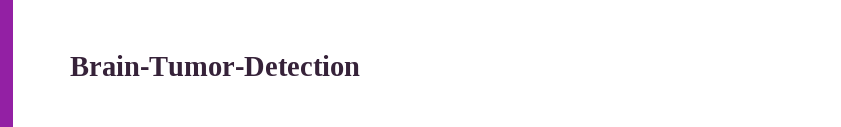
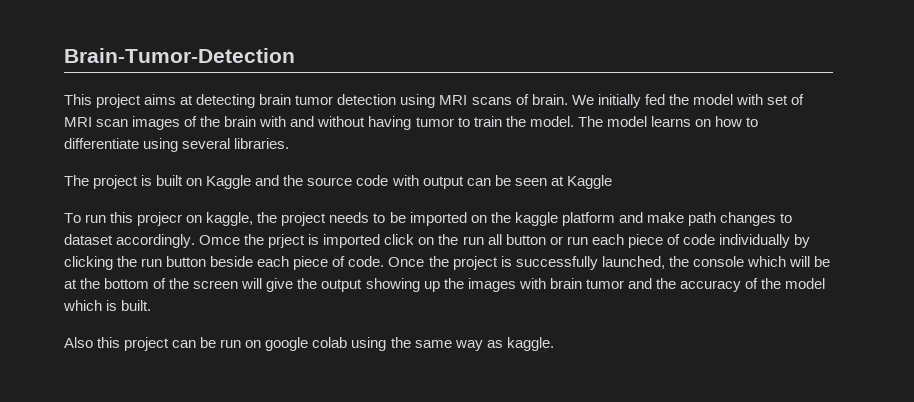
+ This project aims at detecting brain tumor detection using MRI scans of brain. We initially fed the model with set of MRI scan images of the brain with and without having tumor to train the model. The model learns on how to differentiate using several libraries.
+ The project is built on Kaggle and the source code with output can be seen at Kaggle
+ To run this projecr on kaggle, the project needs to be imported on the kaggle platform and make path changes to dataset accordingly. Omce the prject is imported click on the run all button or run each piece of code individually by clicking the run button beside each piece of code. Once the project is successfully launched, the console which will be at the bottom of the screen will give the output showing up the images with brain tumor and the accuracy of the model which is built.
+ Also this project can be run on google colab using the same way as kaggle.

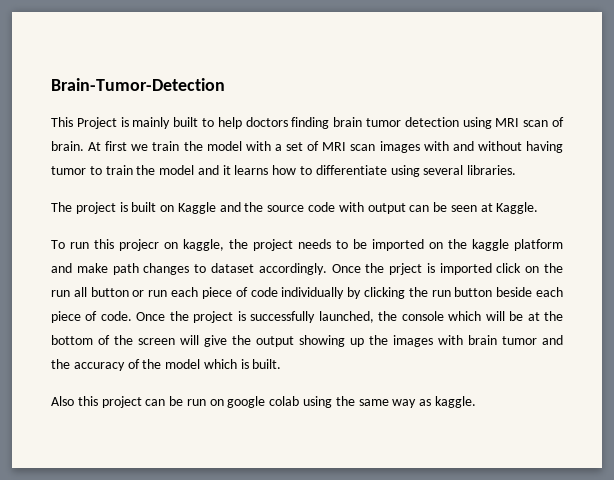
- This project aims at detecting brain tumor detection using MRI scans of brain.
+ This Project is mainly built to help doctors finding brain tumor detection using MRI scan of brain.
- We initially fed the model with set of MRI scan images of the brain with and without having tumor to train the model. The model learns on how to differentiate using several libraries.
+ At first we train the model with a set of MRI scan images with and without having tumor to train the model and it learns how to differentiate using several libraries.
- The project is built on Kaggle and the source code with output can be seen at Kaggle
+ The project is built on Kaggle and the source code with output can be seen at Kaggle.
- Omce the prject is imported click on the run all button or run each piece of code individually by clicking the run button beside each piece of code.
+ Once the prject is imported click on the run all button or run each piece of code individually by clicking the run button beside each piece of code.

